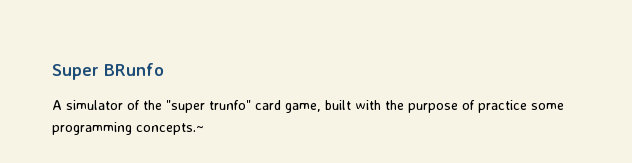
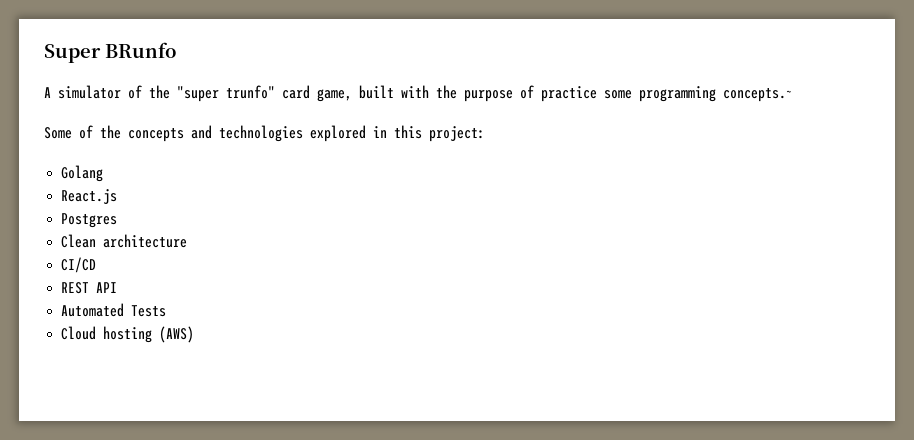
+ Some of the concepts and technologies explored in this project:
+ Golang
+ React.js
+ Postgres
+ Clean architecture
+ CI/CD
+ REST API
+ Automated Tests
+ Cloud hosting (AWS)

